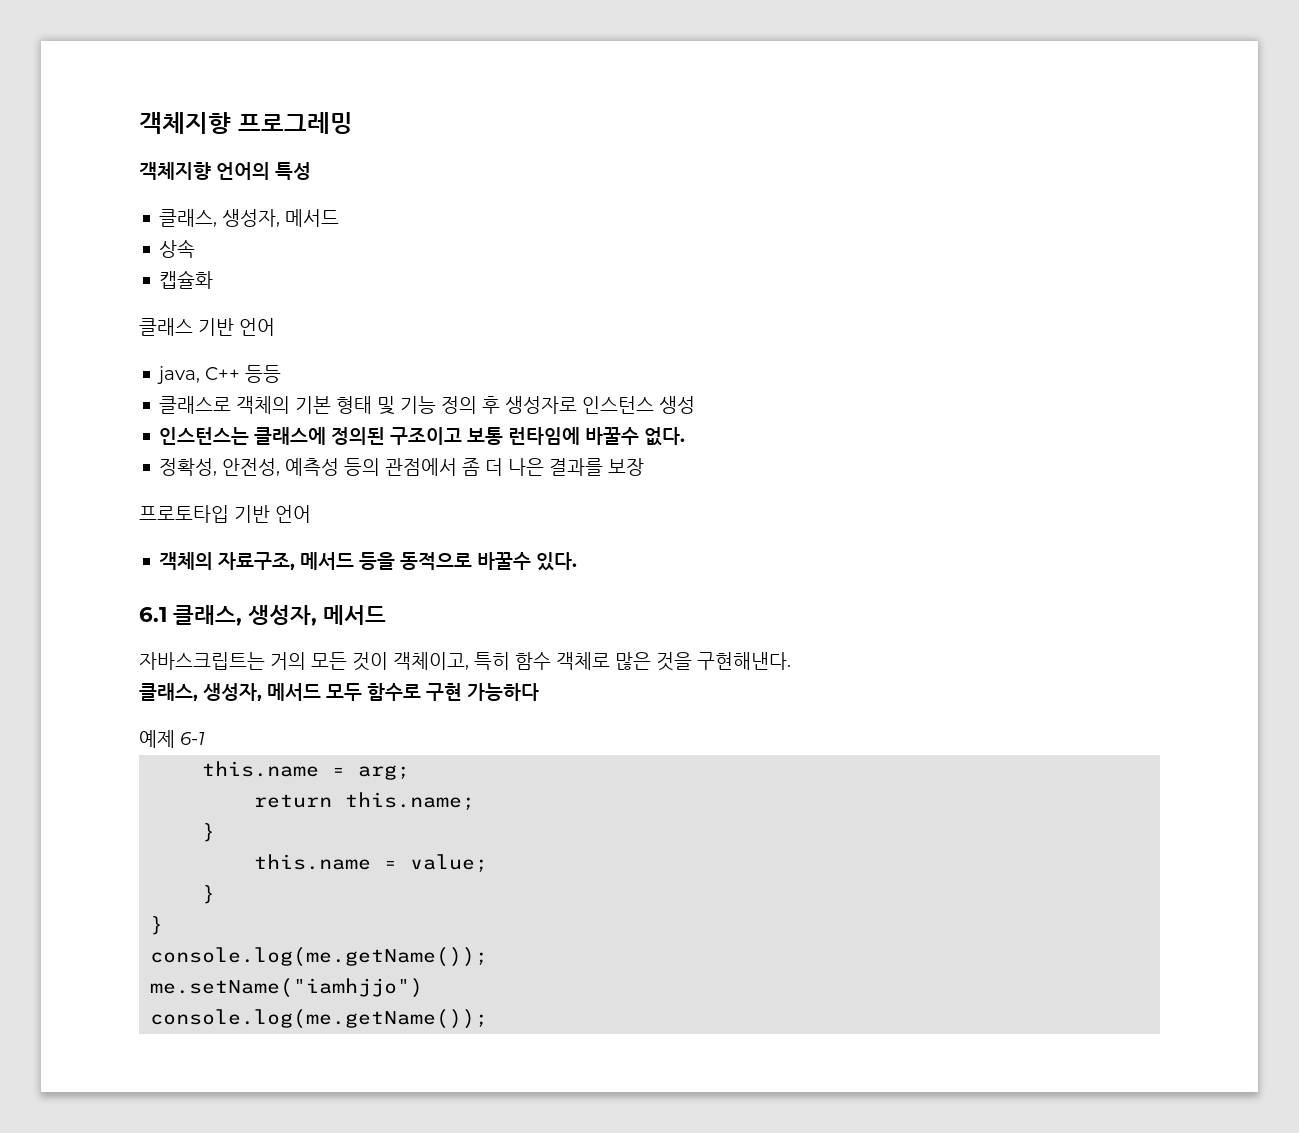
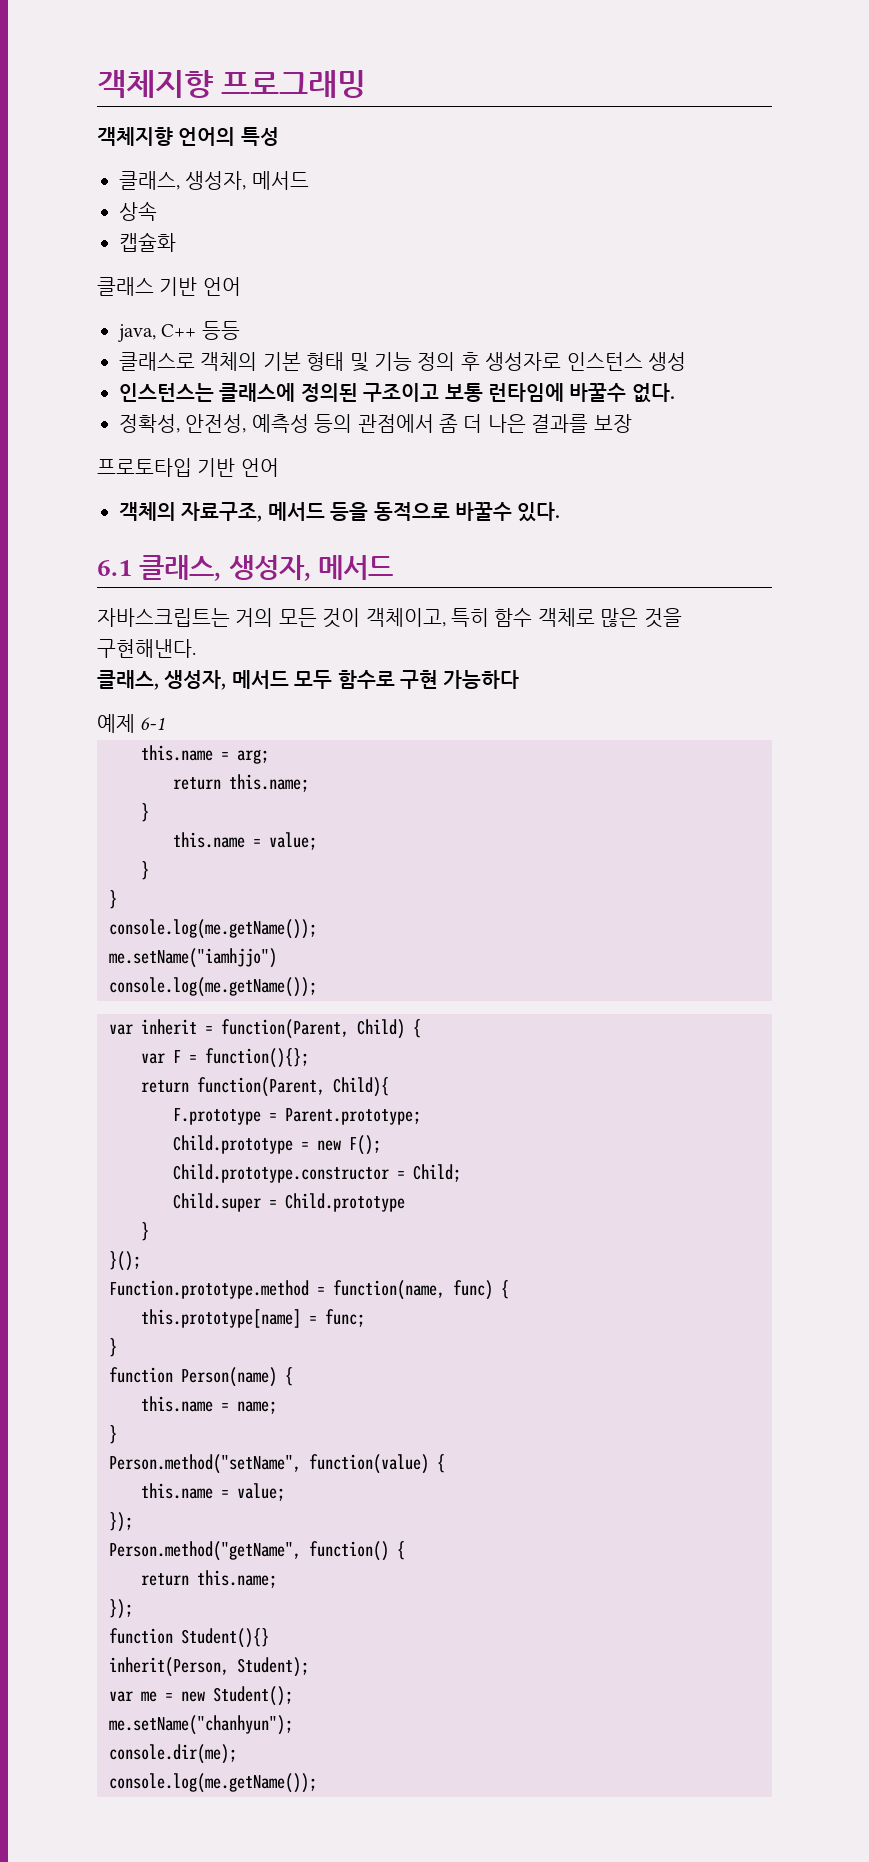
- 객체지향 프로그레밍
+ 객체지향 프로그래밍
+ var inherit = function(Parent, Child) {
+ var F = function(){};
+ return function(Parent, Child){
+ F.prototype = Parent.prototype;
+ Child.prototype = new F();
+ Child.prototype.constructor = Child;
+ Child.super = Child.prototype
+ }
+ }();
+ Function.prototype.method = function(name, func) {
+ this.prototype[name] = func;
+ }
+ function Person(name) {
+ this.name = name;
+ }
+ Person.method("setName", function(value) {
+ this.name = value;
+ });
+ Person.method("getName", function() {
+ return this.name;
+ });
+ function Student(){}
+ inherit(Person, Student);
+ var me = new Student();
+ me.setName("chanhyun");
+ console.dir(me);
+ console.log(me.getName());

